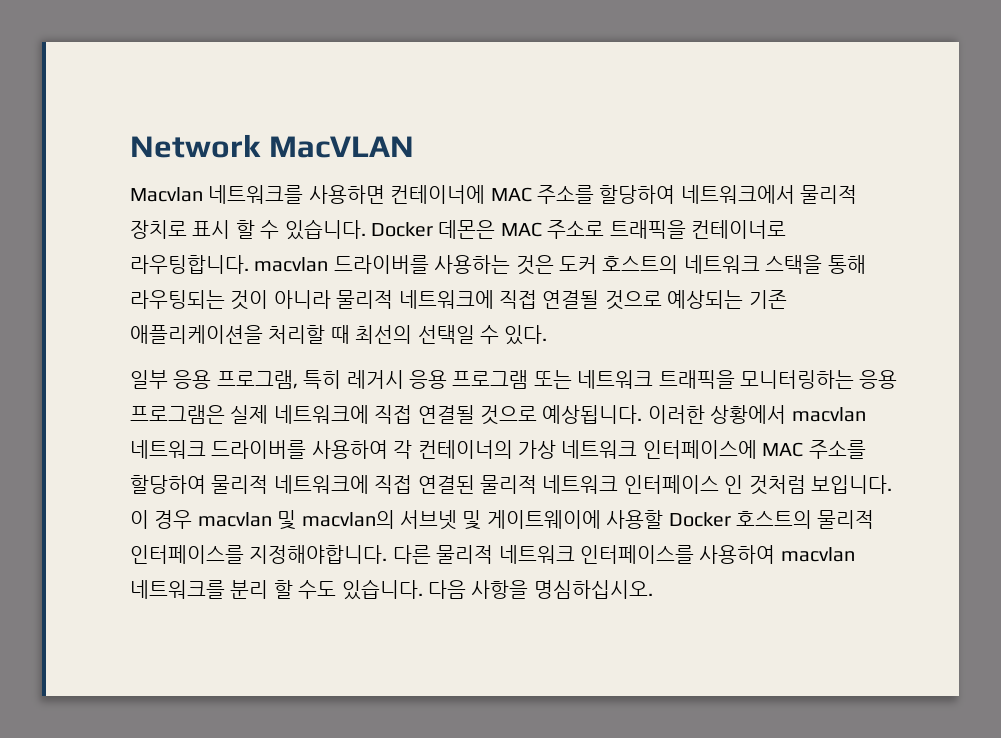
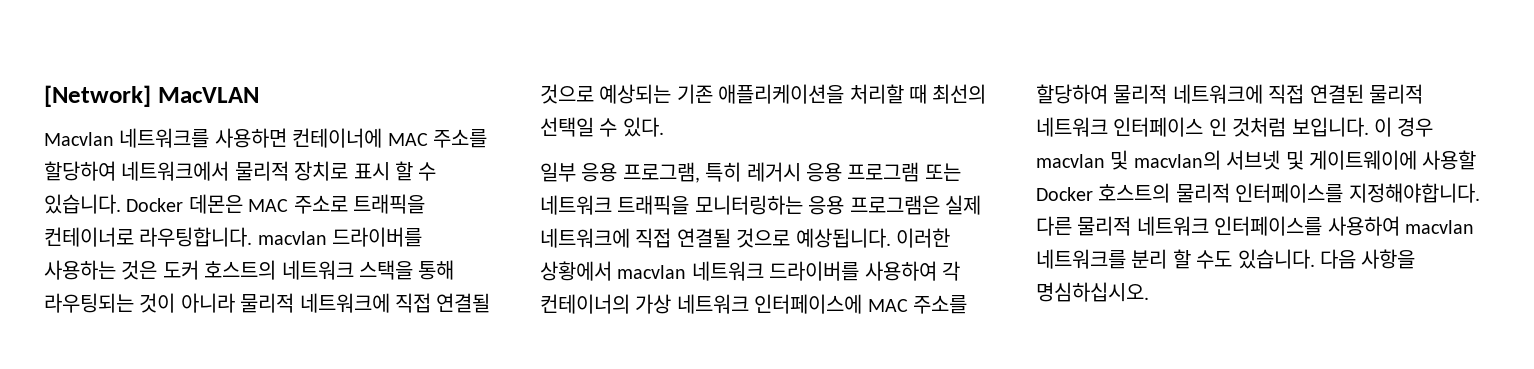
- Network MacVLAN
+ [Network] MacVLAN

